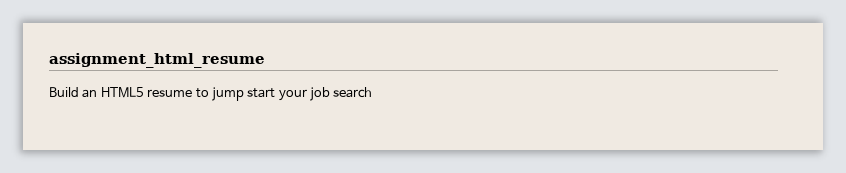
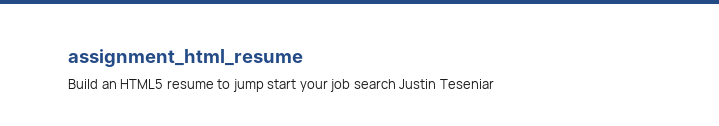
- Build an HTML5 resume to jump start your job search
+ Build an HTML5 resume to jump start your job search Justin Teseniar

